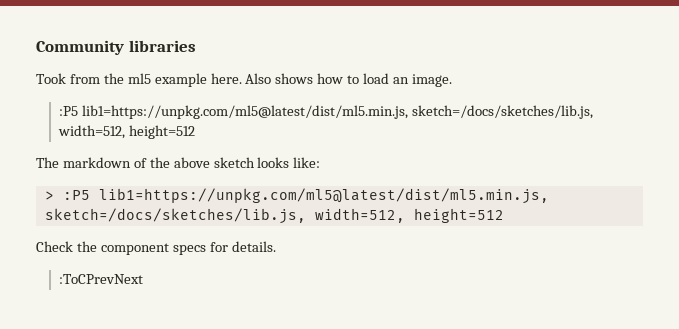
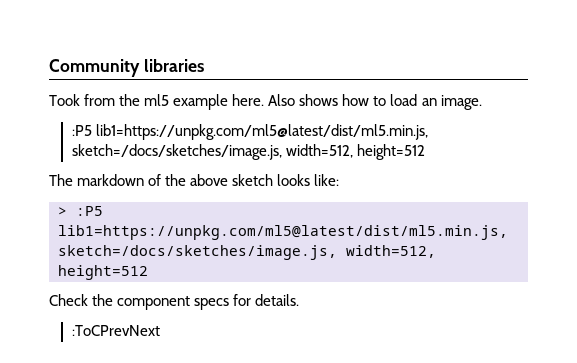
  Also shows how to load an image.
- :P5 lib1=https://unpkg.com/ml5@latest/dist/ml5.min.js, sketch=/docs/sketches/lib.js, width=512, height=512
+ :P5 lib1=https://unpkg.com/ml5@latest/dist/ml5.min.js, sketch=/docs/sketches/image.js, width=512, height=512
- > :P5 lib1=https://unpkg.com/ml5@latest/dist/ml5.min.js, sketch=/docs/sketches/lib.js, width=512, height=512
+ > :P5 lib1=https://unpkg.com/ml5@latest/dist/ml5.min.js, sketch=/docs/sketches/image.js, width=512, height=512

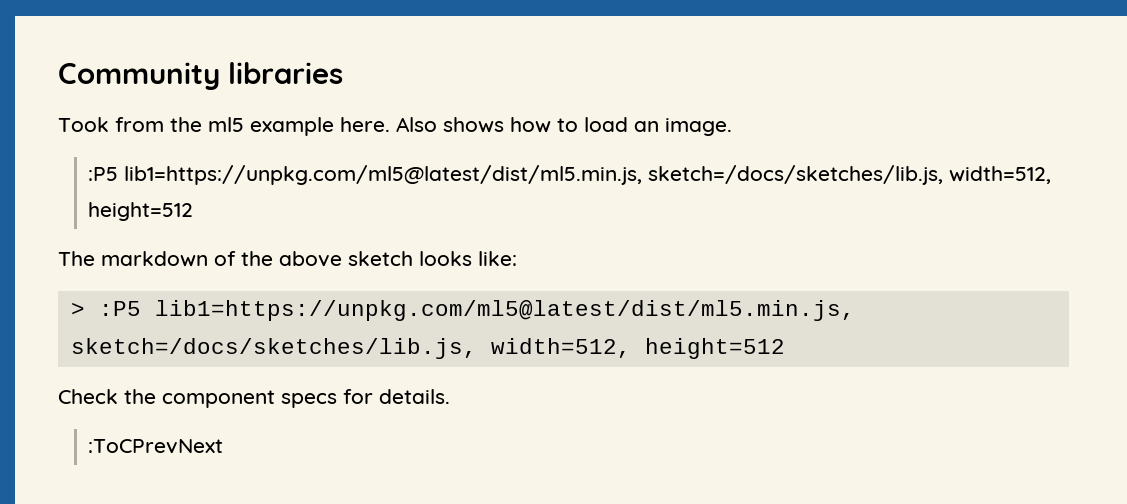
  Also shows how to load an image.
- :P5 lib1=https://unpkg.com/ml5@latest/dist/ml5.min.js, sketch=/docs/sketches/image.js, width=512, height=512
+ :P5 lib1=https://unpkg.com/ml5@latest/dist/ml5.min.js, sketch=/docs/sketches/lib.js, width=512, height=512
- > :P5 lib1=https://unpkg.com/ml5@latest/dist/ml5.min.js, sketch=/docs/sketches/image.js, width=512, height=512
+ > :P5 lib1=https://unpkg.com/ml5@latest/dist/ml5.min.js, sketch=/docs/sketches/lib.js, width=512, height=512

